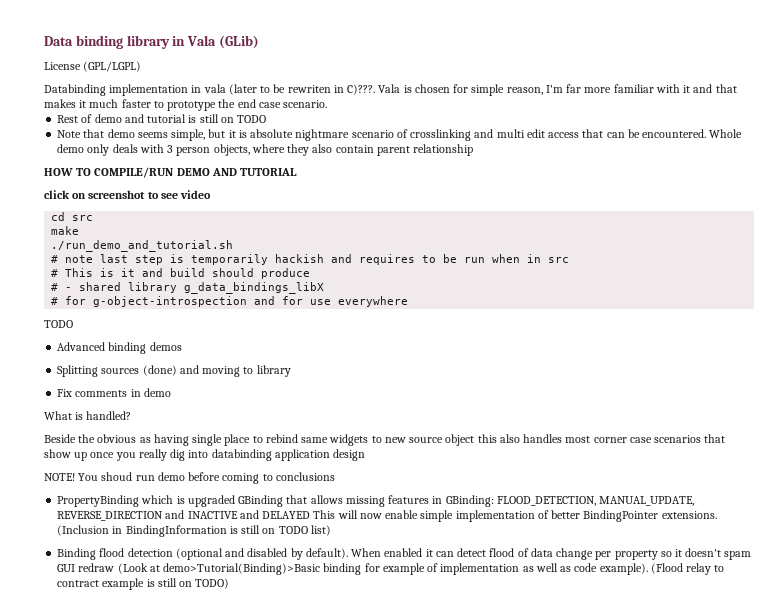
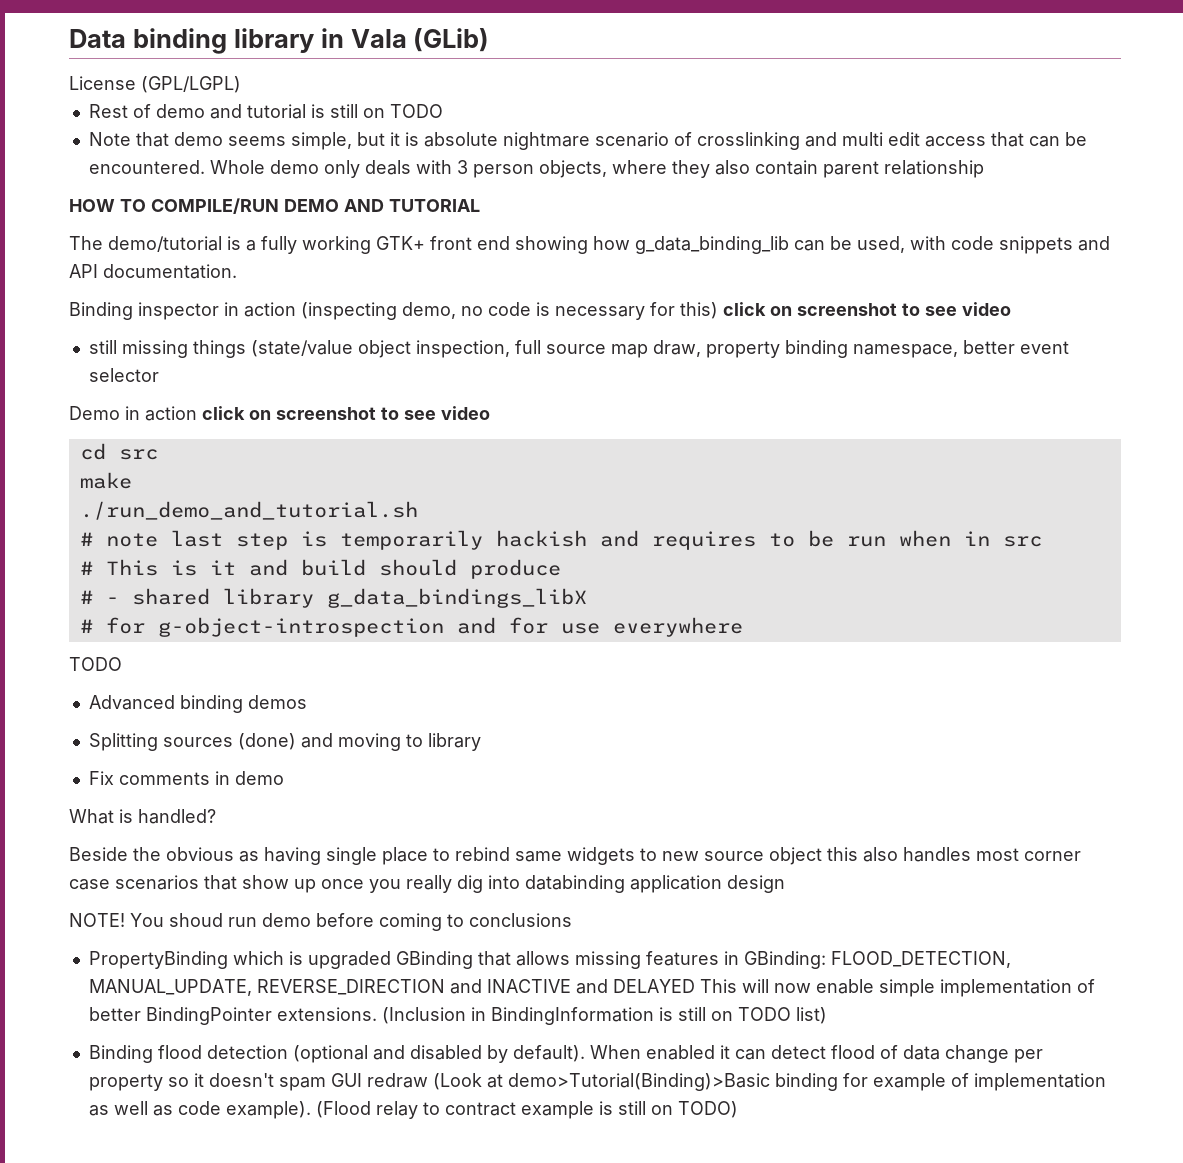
- Databinding implementation in vala (later to be rewriten in C)???. Vala is chosen for simple reason, I'm far more familiar with it and that makes it much faster to prototype the end case scenario.
- click on screenshot to see video
+ The demo/tutorial is a fully working GTK+ front end showing how g_data_binding_lib can be used, with code snippets and API documentation.
+ Binding inspector in action (inspecting demo, no code is necessary for this) click on screenshot to see video
+ still missing things (state/value object inspection, full source map draw, property binding namespace, better event selector
+ Demo in action click on screenshot to see video

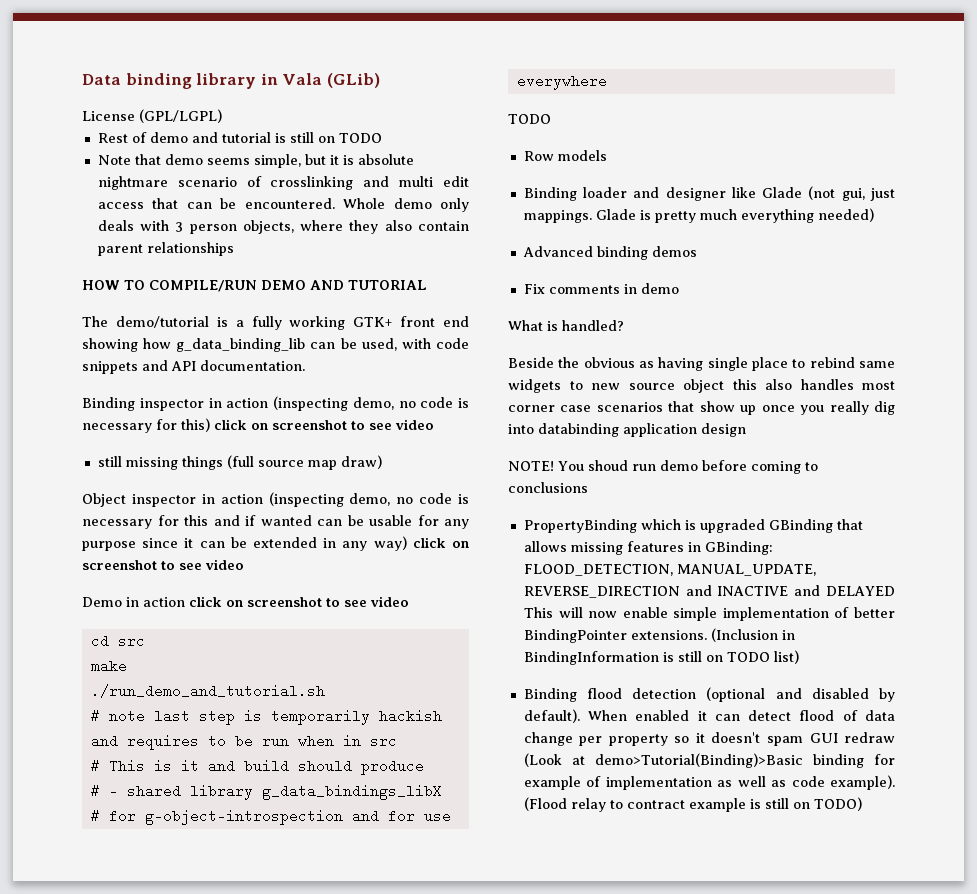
- Whole demo only deals with 3 person objects, where they also contain parent relationship
+ Whole demo only deals with 3 person objects, where they also contain parent relationships
- still missing things (state/value object inspection, full source map draw, property binding namespace, better event selector
+ still missing things (full source map draw)
+ Object inspector in action (inspecting demo, no code is necessary for this and if wanted can be usable for any purpose since it can be extended in any way) click on screenshot to see video
+ Row models
+ Binding loader and designer like Glade (not gui, just mappings. Glade is pretty much everything needed)
  Advanced binding demos
- Splitting sources (done) and moving to library

